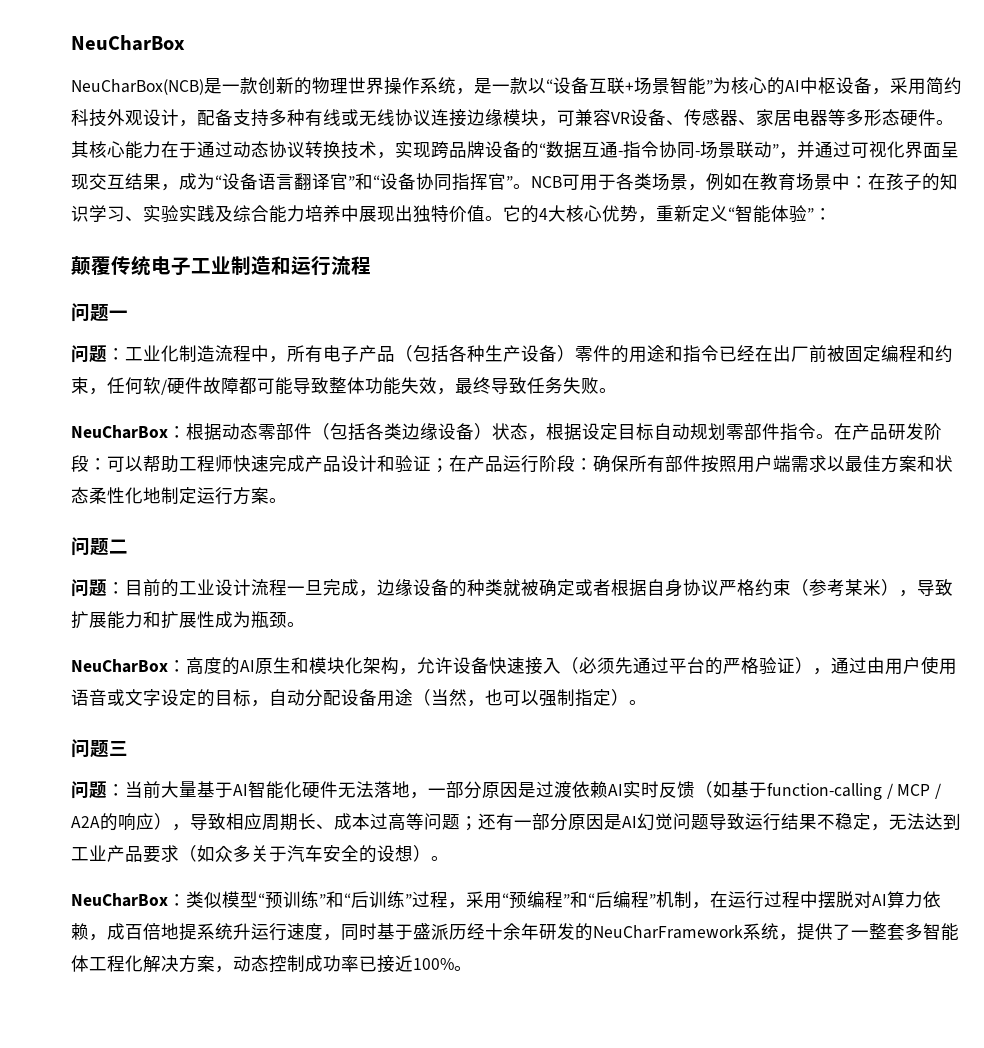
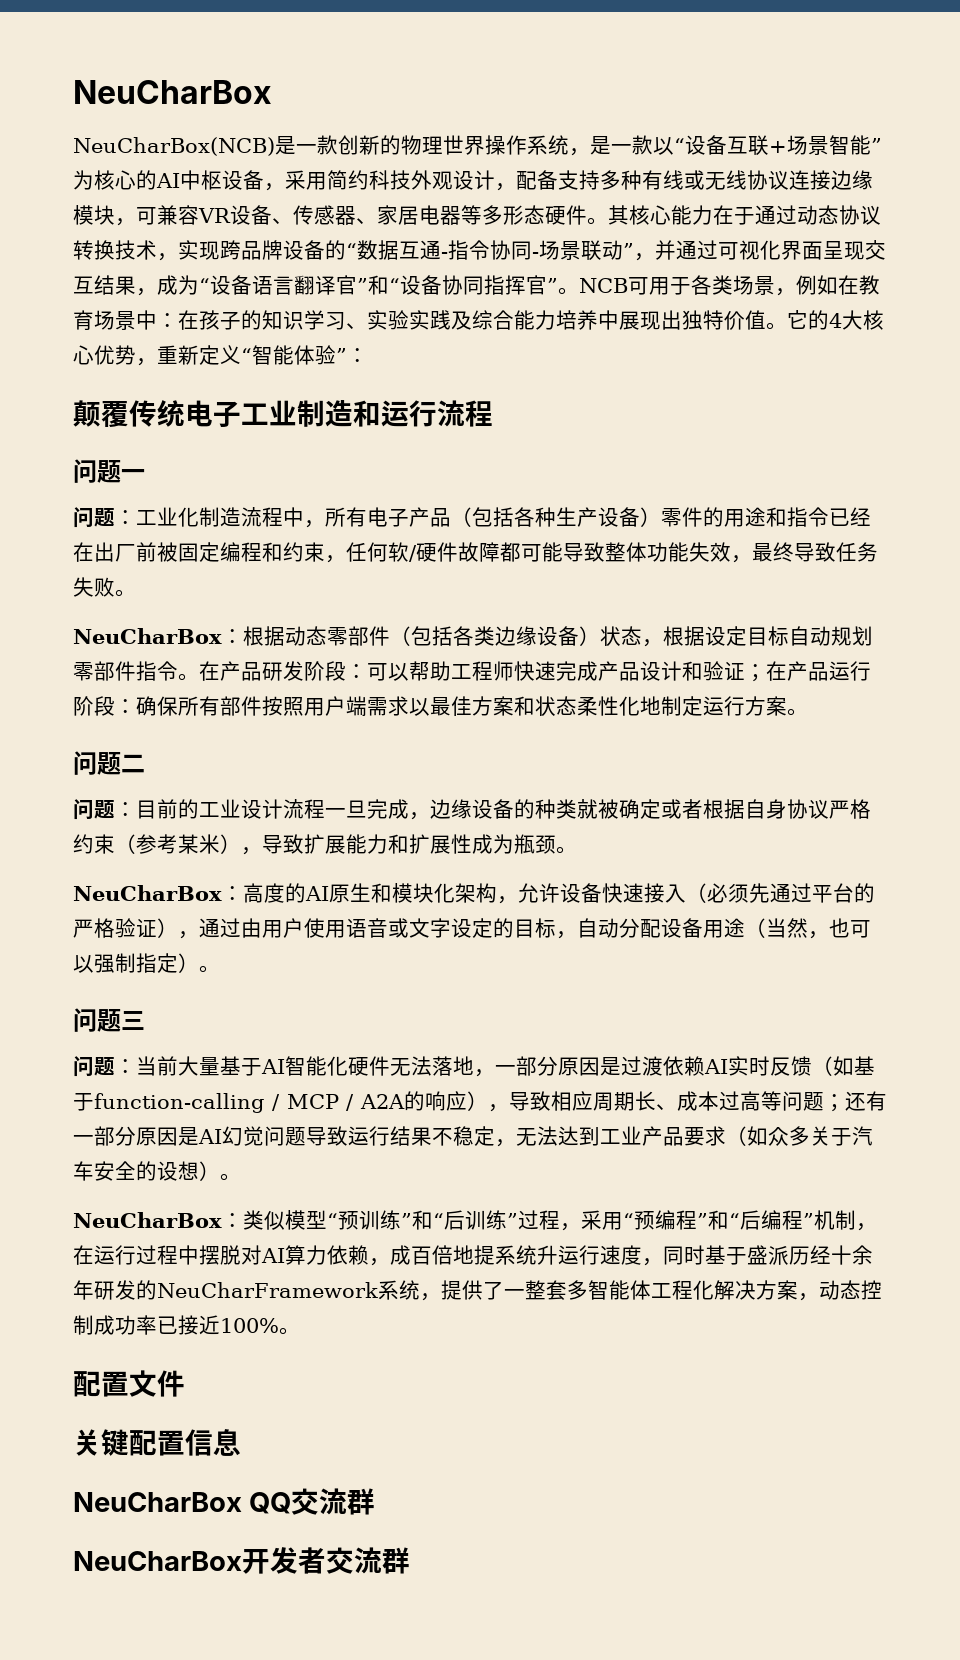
+ 配置文件
+ 关键配置信息
+ NeuCharBox QQ交流群
+ NeuCharBox开发者交流群

